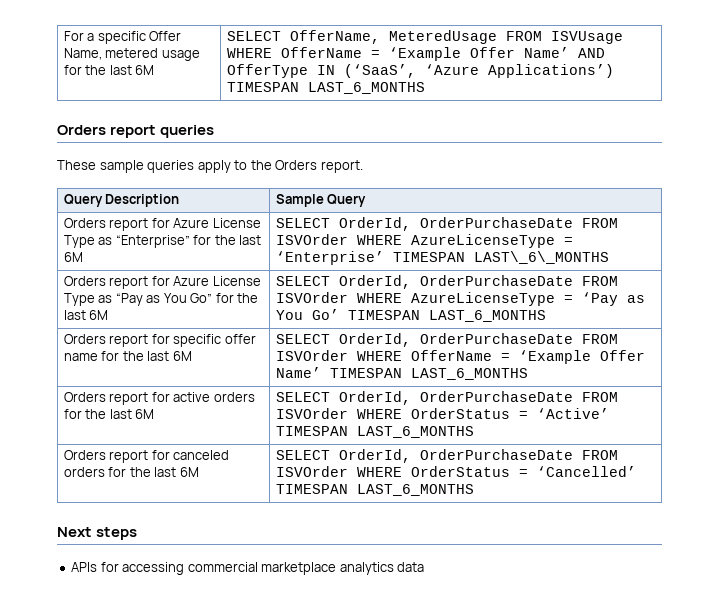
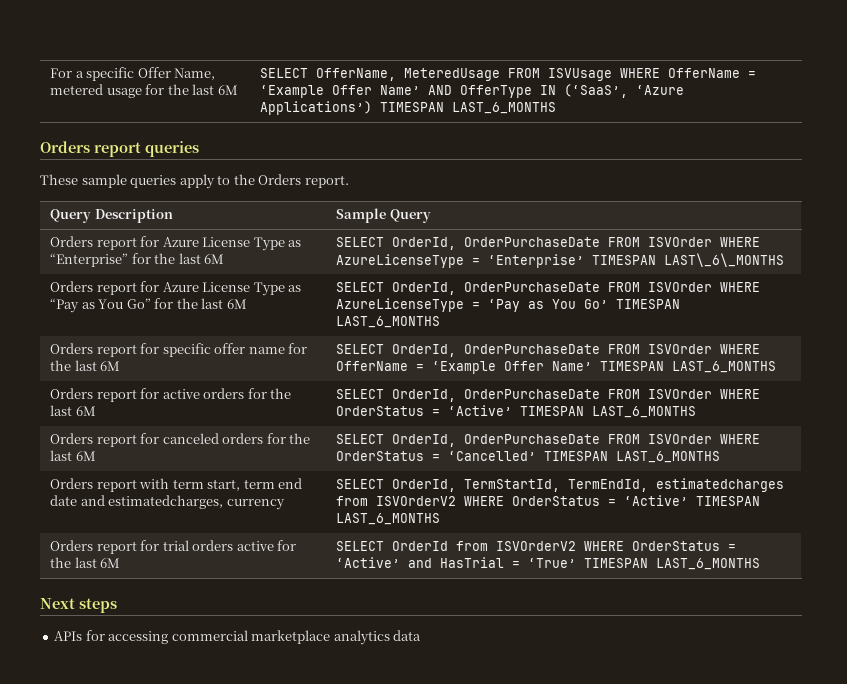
+ Orders report with term start, term end date and estimatedcharges, currency | SELECT OrderId, TermStartId, TermEndId, estimatedcharges from ISVOrderV2 WHERE OrderStatus = ‘Active’ TIMESPAN LAST_6_MONTHS
+ Orders report for trial orders active for the last 6M | SELECT OrderId from ISVOrderV2 WHERE OrderStatus = ‘Active’ and HasTrial = ‘True’ TIMESPAN LAST_6_MONTHS

